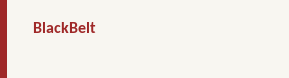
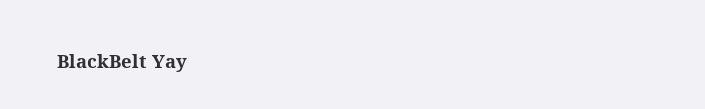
- BlackBelt
+ BlackBelt Yay

